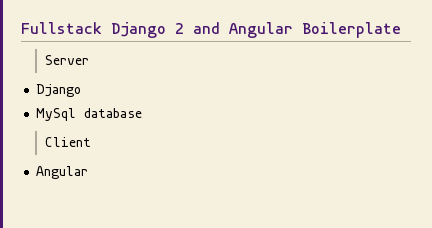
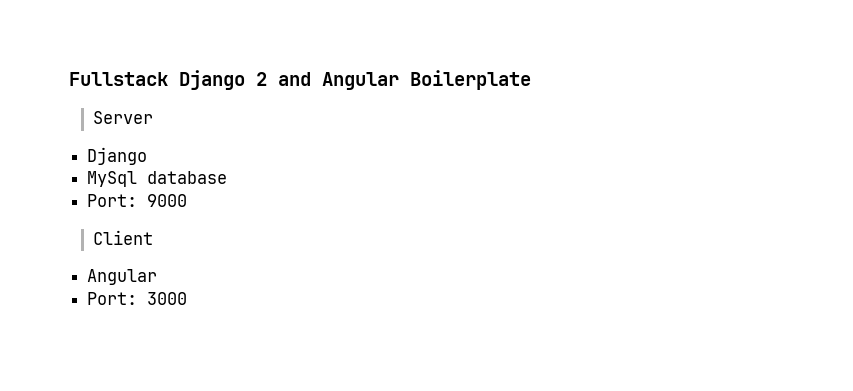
+ Port: 9000
+ Port: 3000

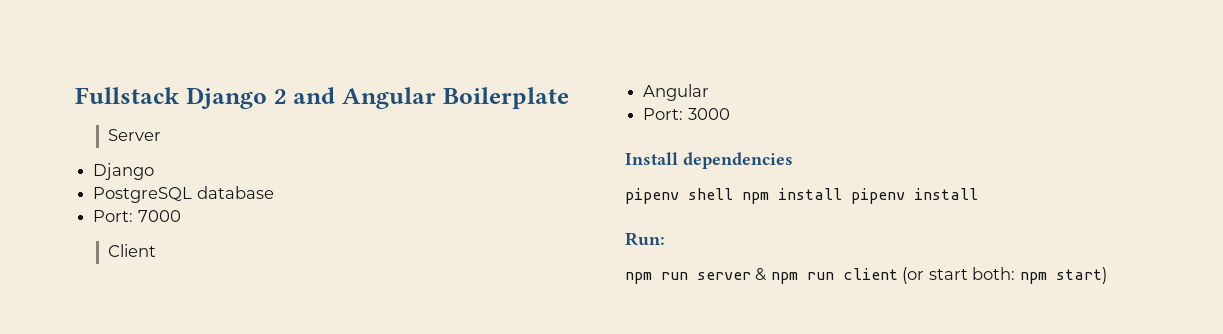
- MySql database
+ PostgreSQL database
- Port: 9000
+ Port: 7000
+ Install dependencies
+ pipenv shell npm install pipenv install
+ Run:
+ npm run server & npm run client (or start both: npm start)

